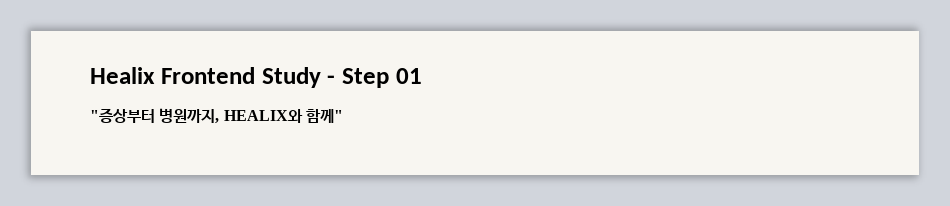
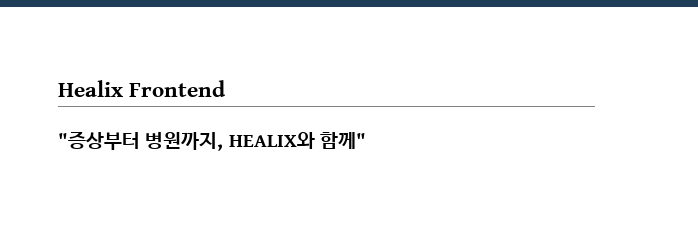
- Healix Frontend Study - Step 01
+ Healix Frontend

